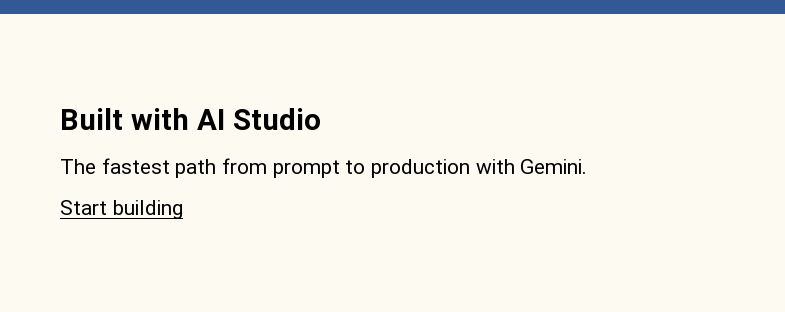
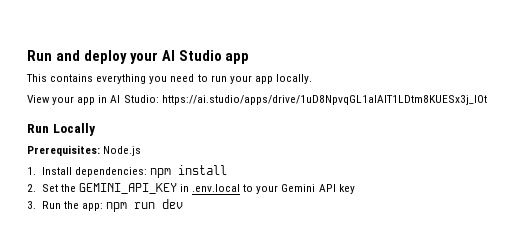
- Built with AI Studio
- The fastest path from prompt to production with Gemini.
- Start building
+ Run and deploy your AI Studio app
+ This contains everything you need to run your app locally.
+ View your app in AI Studio: https://ai.studio/apps/drive/1uD8NpvqGL1aIAIT1LDtm8KUESx3j_lOt
+ Run Locally
+ Prerequisites: Node.js
+ 1. Install dependencies: npm install
+ 2. Set the GEMINI_API_KEY in .env.local to your Gemini API key
+ 3. Run the app: npm run dev

